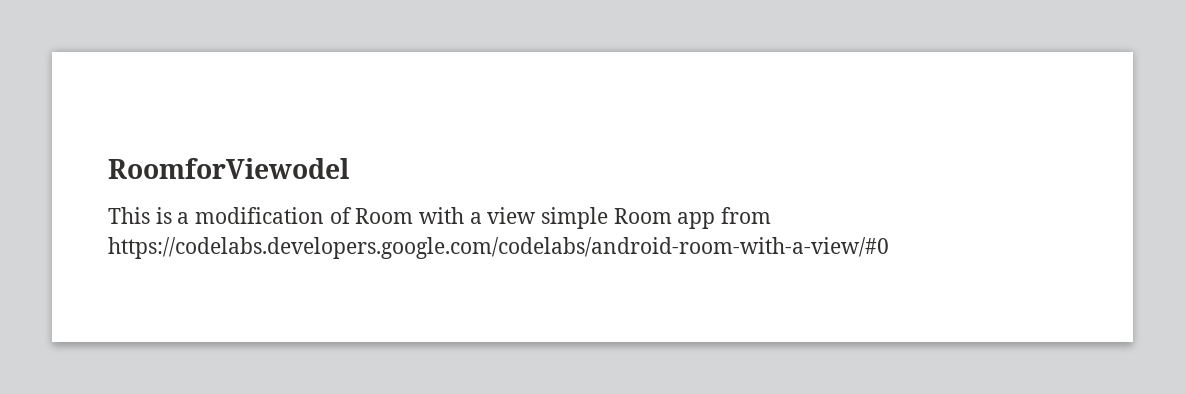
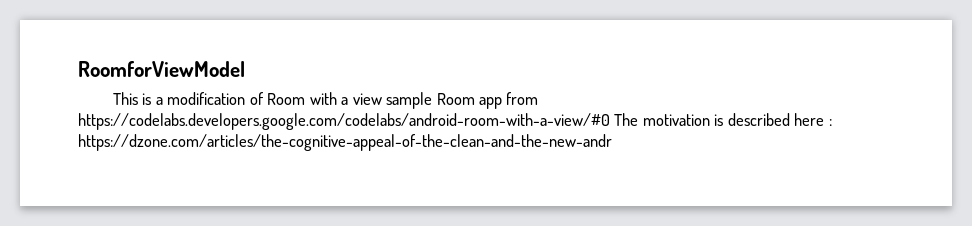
- RoomforViewodel
+ RoomforViewModel
- This is a modification of Room with a view simple Room app from https://codelabs.developers.google.com/codelabs/android-room-with-a-view/#0
+ This is a modification of Room with a view sample Room app from https://codelabs.developers.google.com/codelabs/android-room-with-a-view/#0 The motivation is described here : https://dzone.com/articles/the-cognitive-appeal-of-the-clean-and-the-new-andr

